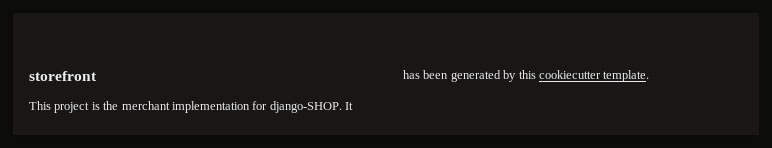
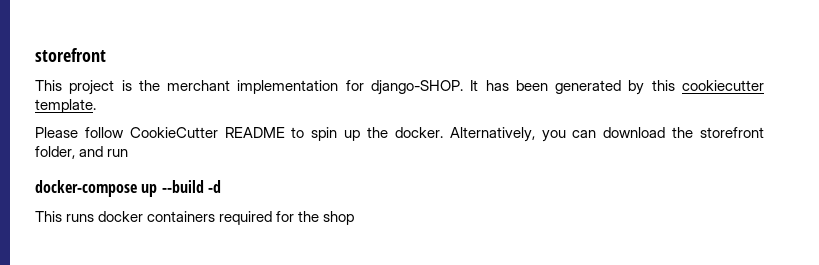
+ Please follow CookieCutter README to spin up the docker. Alternatively, you can download the storefront folder, and run
+ docker-compose up --build -d
+ This runs docker containers required for the shop

